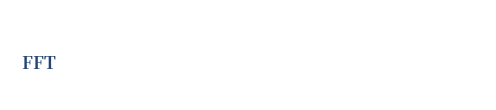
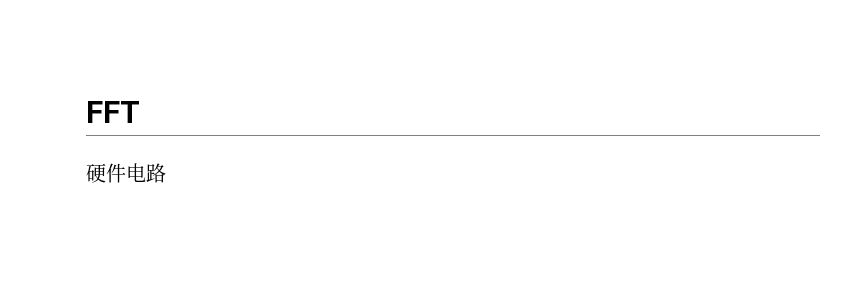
+ 硬件电路

